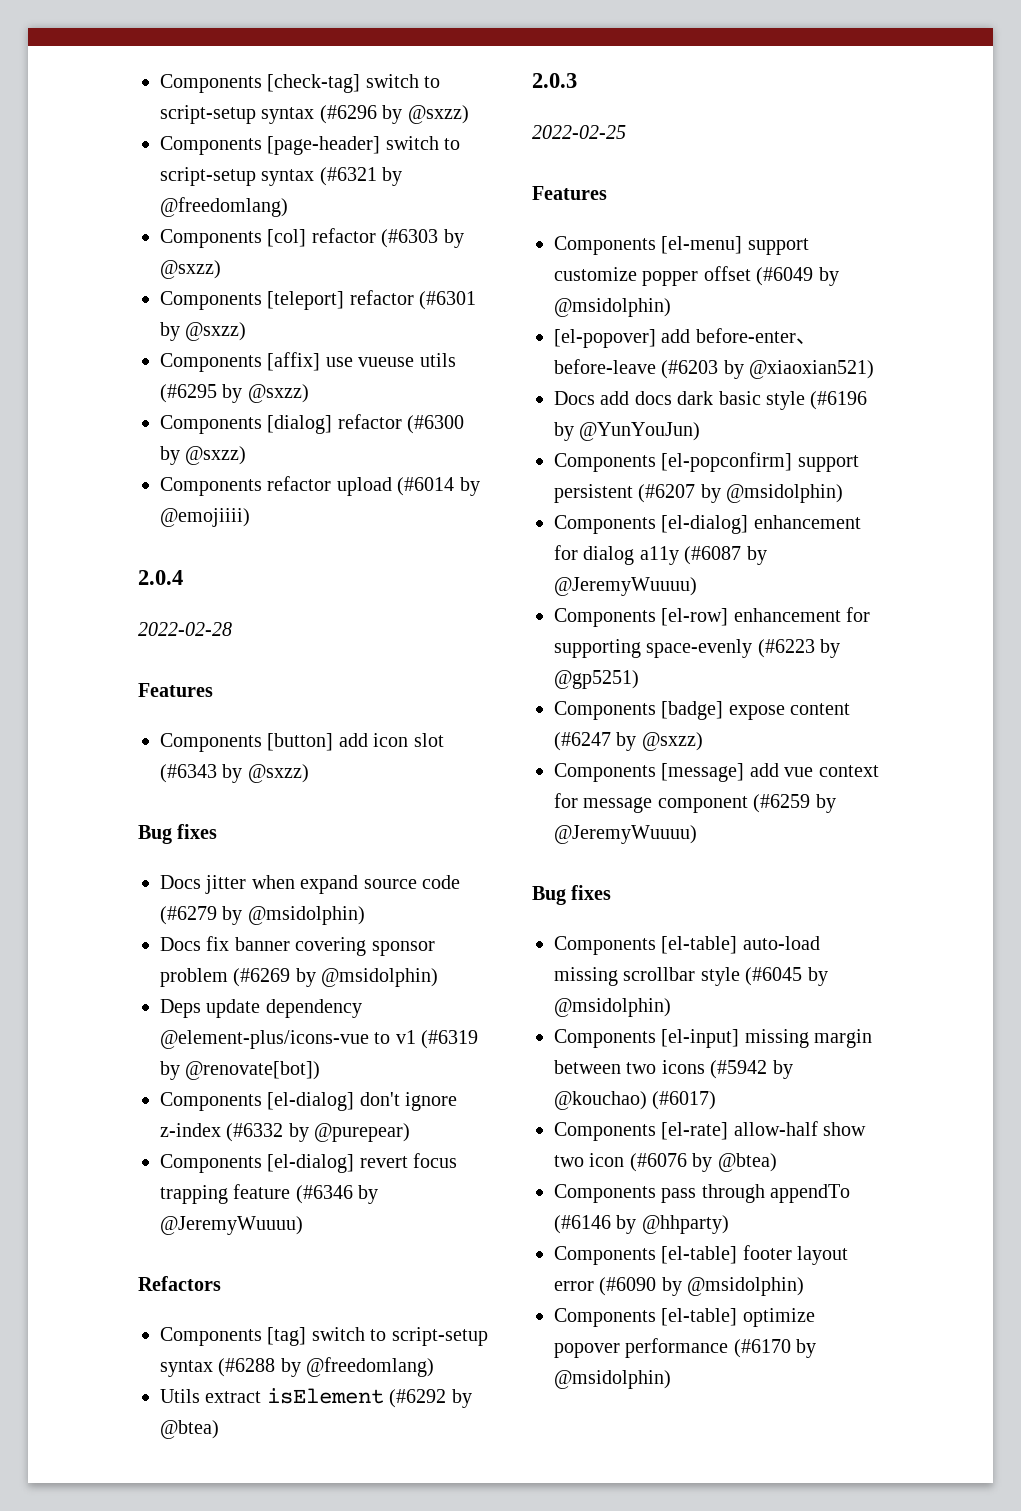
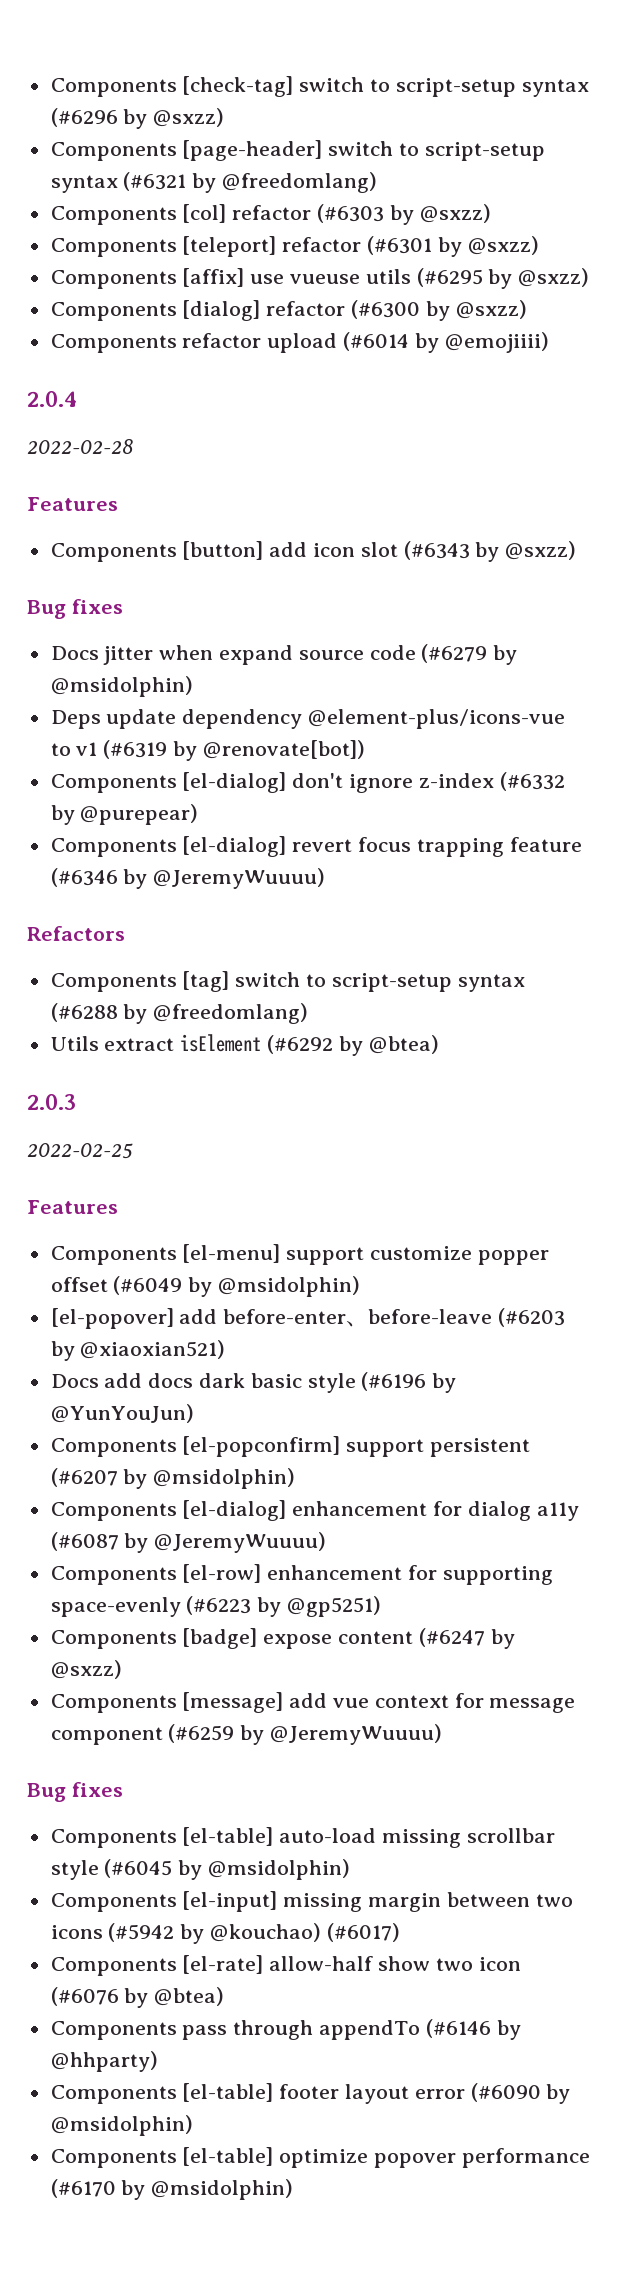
- Docs fix banner covering sponsor problem (#6269 by @msidolphin)

